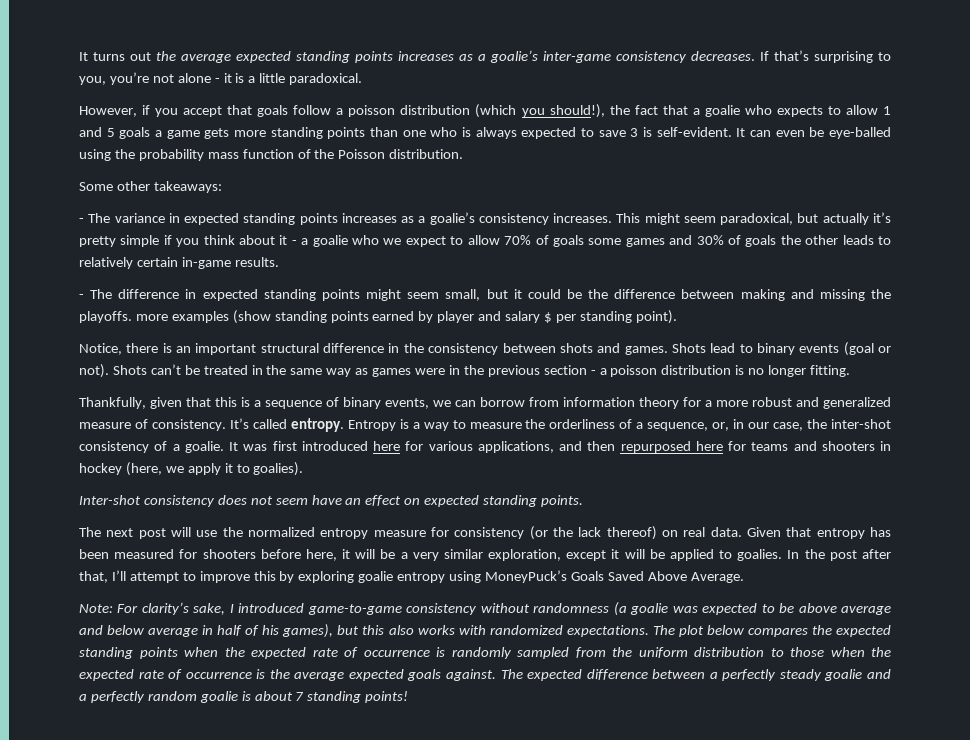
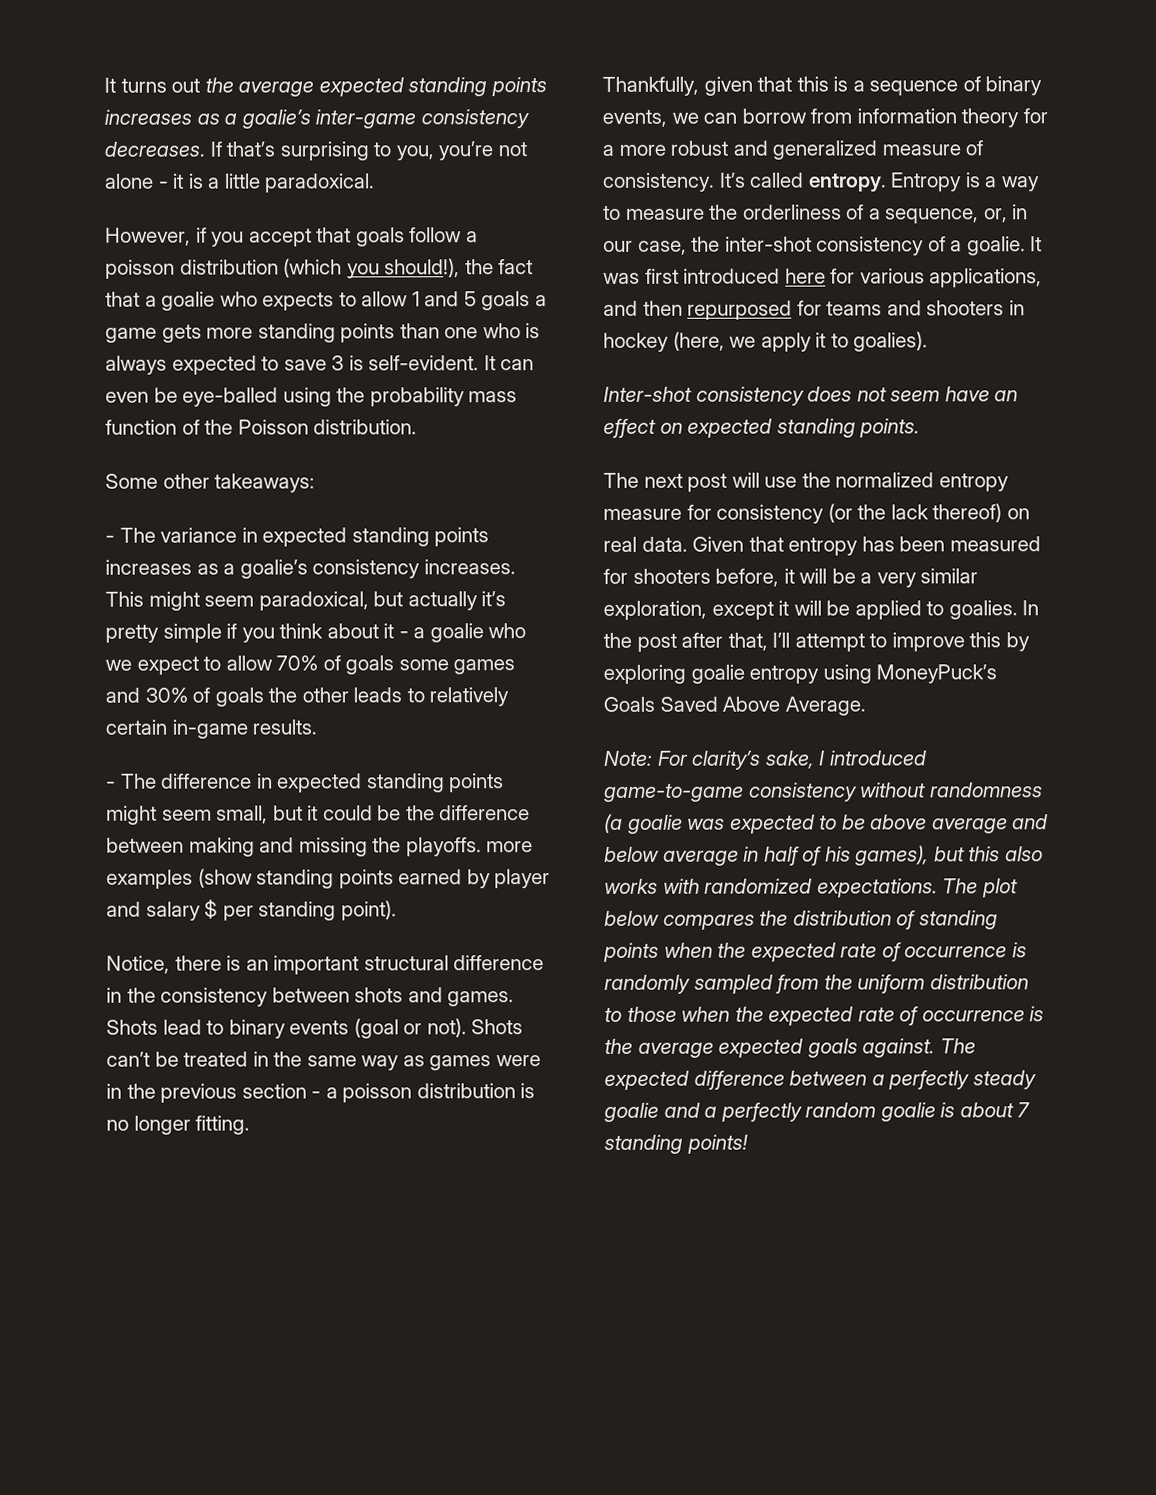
- It was first introduced here for various applications, and then repurposed here for teams and shooters in hockey (here, we apply it to goalies).
+ It was first introduced here for various applications, and then repurposed for teams and shooters in hockey (here, we apply it to goalies).
- Given that entropy has been measured for shooters before here, it will be a very similar exploration, except it will be applied to goalies.
+ Given that entropy has been measured for shooters before, it will be a very similar exploration, except it will be applied to goalies.
- The plot below compares the expected standing points when the expected rate of occurrence is randomly sampled from the uniform distribution to those when the expected rate of occurrence is the average expected goals against.
+ The plot below compares the distribution of standing points when the expected rate of occurrence is randomly sampled from the uniform distribution to those when the expected rate of occurrence is the average expected goals against.

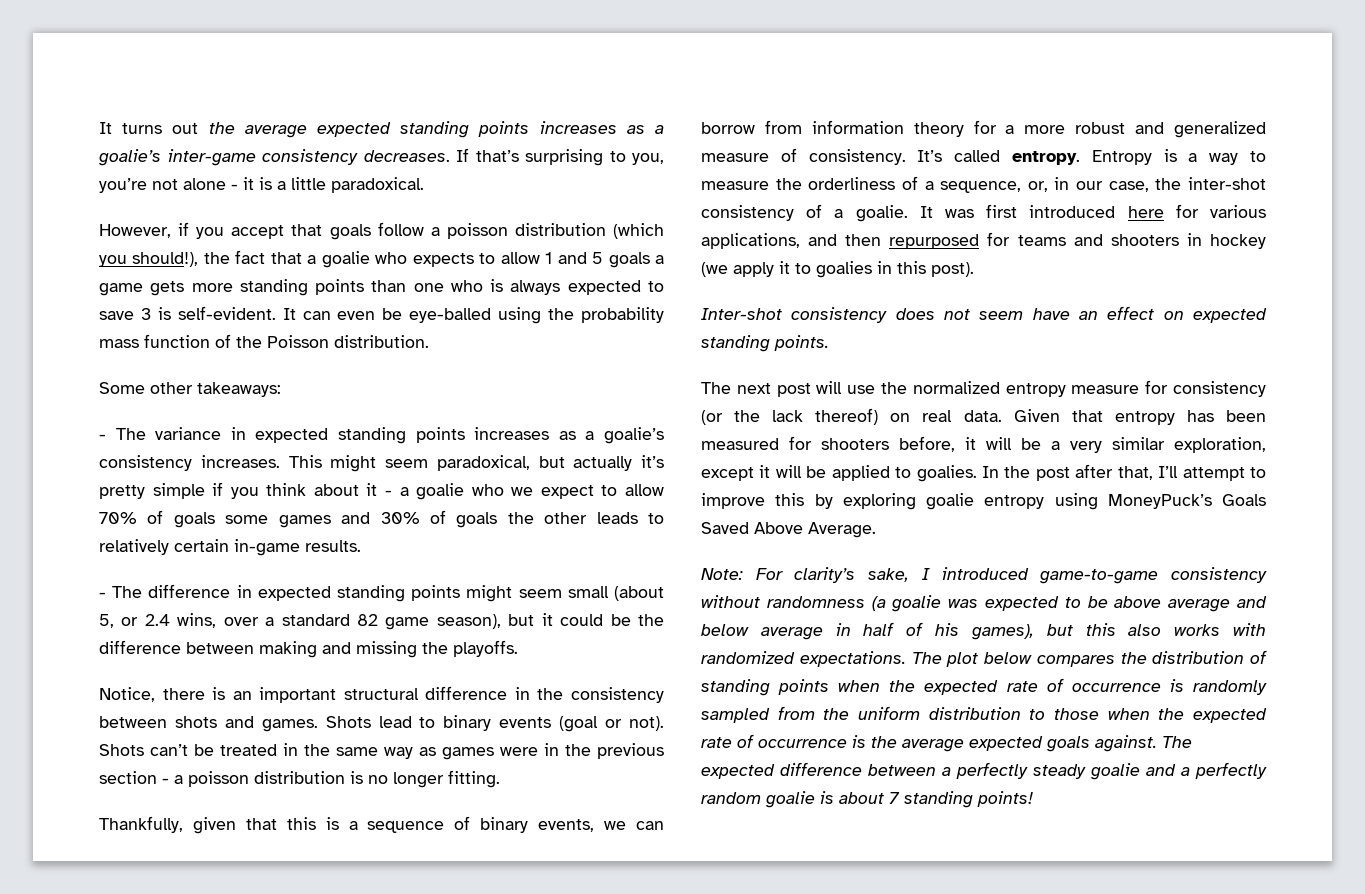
- - The difference in expected standing points might seem small, but it could be the difference between making and missing the playoffs. more examples (show standing points earned by player and salary $ per standing point).
+ - The difference in expected standing points might seem small (about 5, or 2.4 wins, over a standard 82 game season), but it could be the difference between making and missing the playoffs.
- It was first introduced here for various applications, and then repurposed for teams and shooters in hockey (here, we apply it to goalies).
+ It was first introduced here for various applications, and then repurposed for teams and shooters in hockey (we apply it to goalies in this post).

